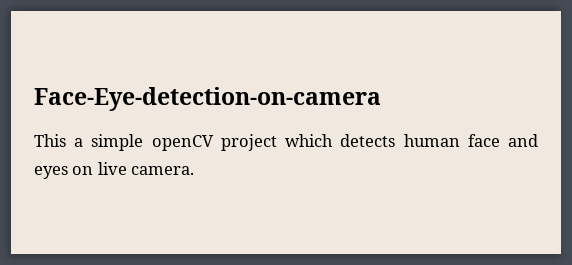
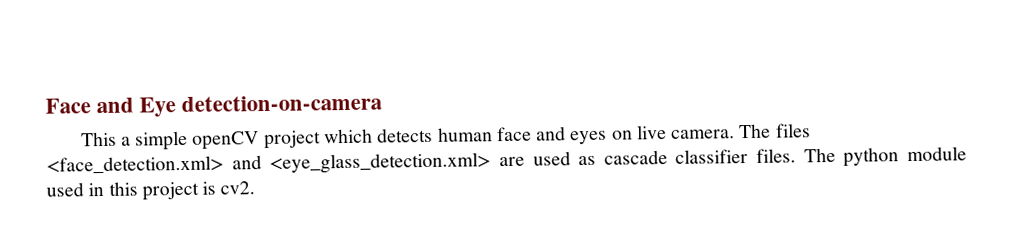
- Face-Eye-detection-on-camera
+ Face and Eye detection-on-camera
+ The files <face_detection.xml> and <eye_glass_detection.xml> are used as cascade classifier files. The python module used in this project is cv2.

